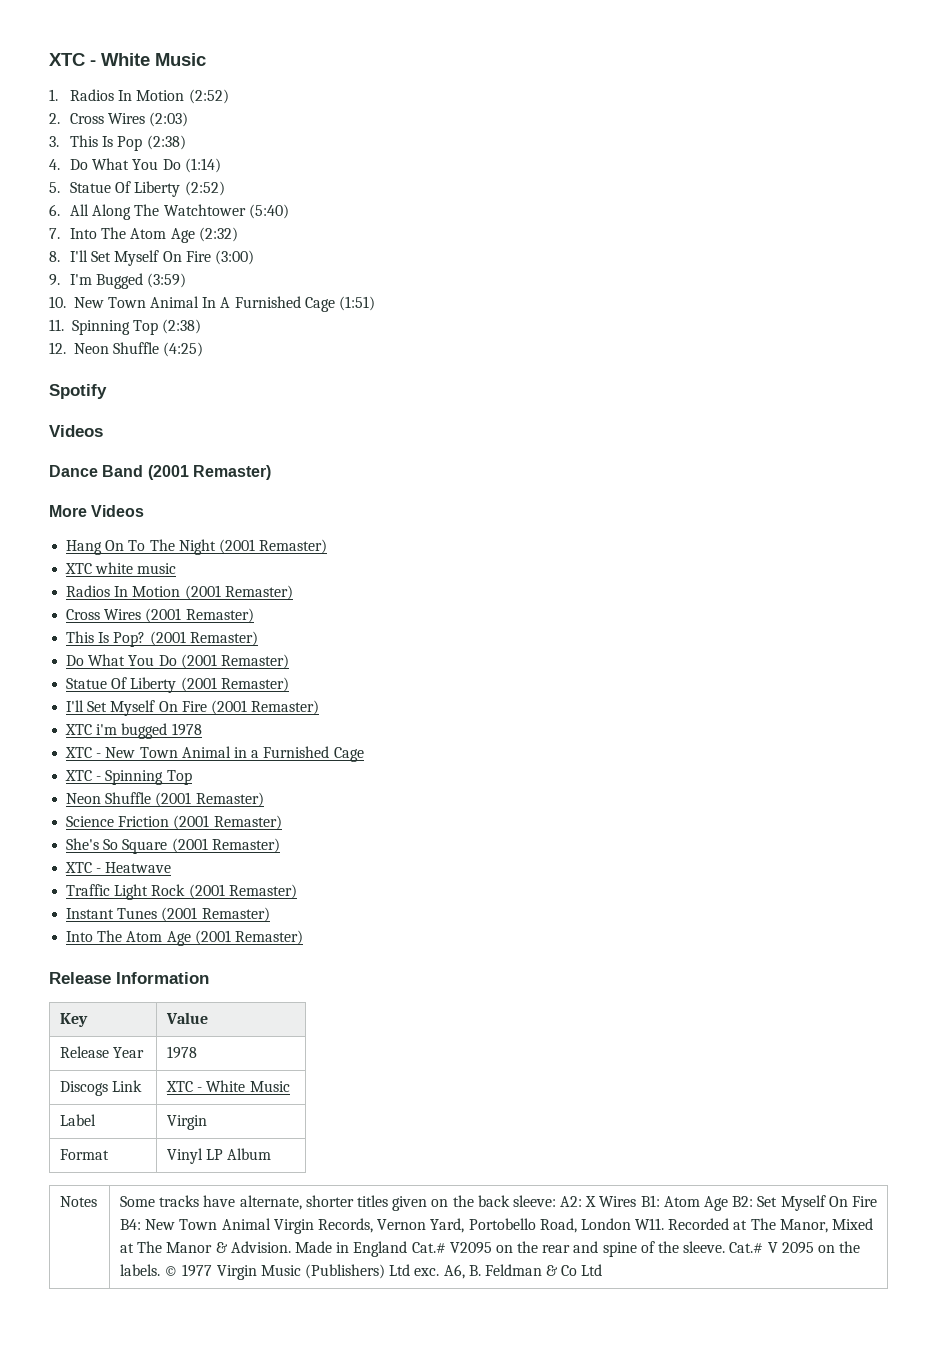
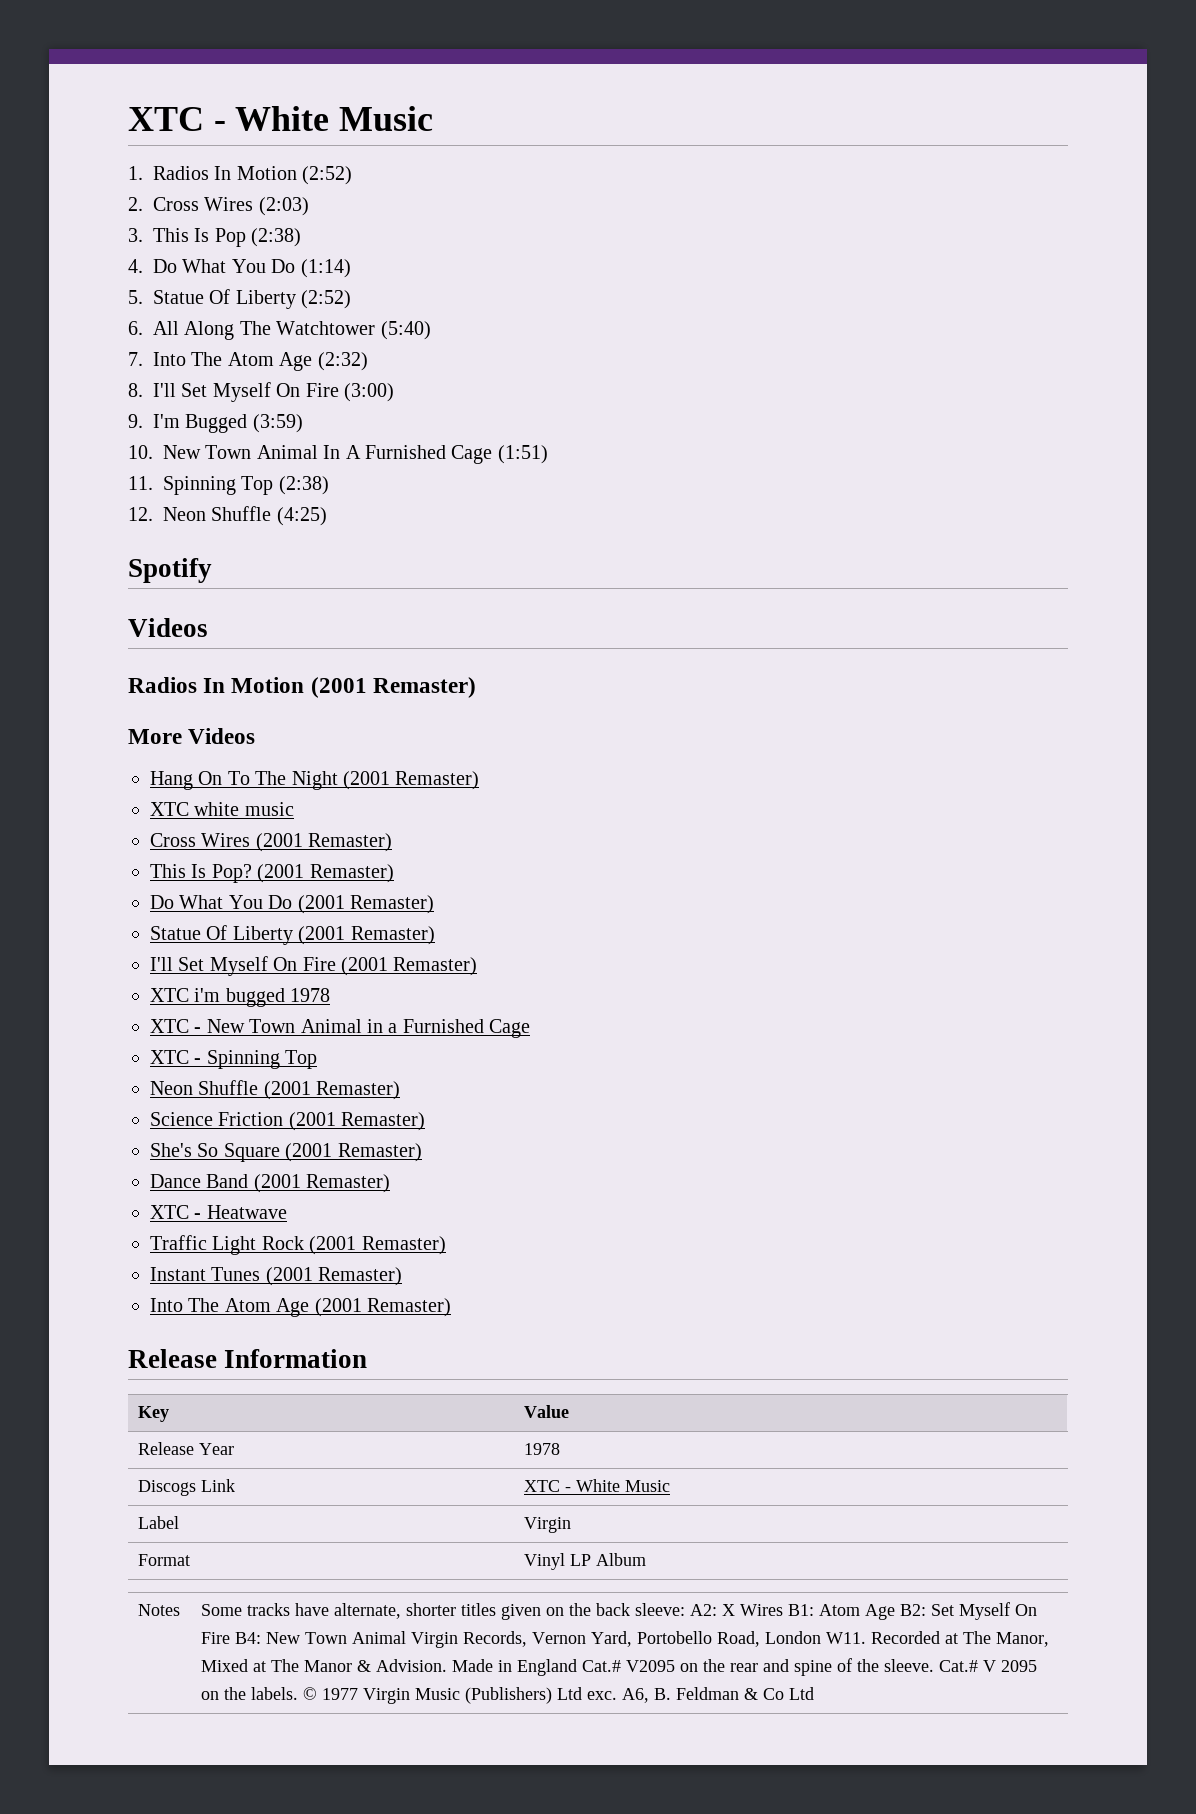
- Dance Band (2001 Remaster)
+ Radios In Motion (2001 Remaster)
- Radios In Motion (2001 Remaster)
+ Dance Band (2001 Remaster)

